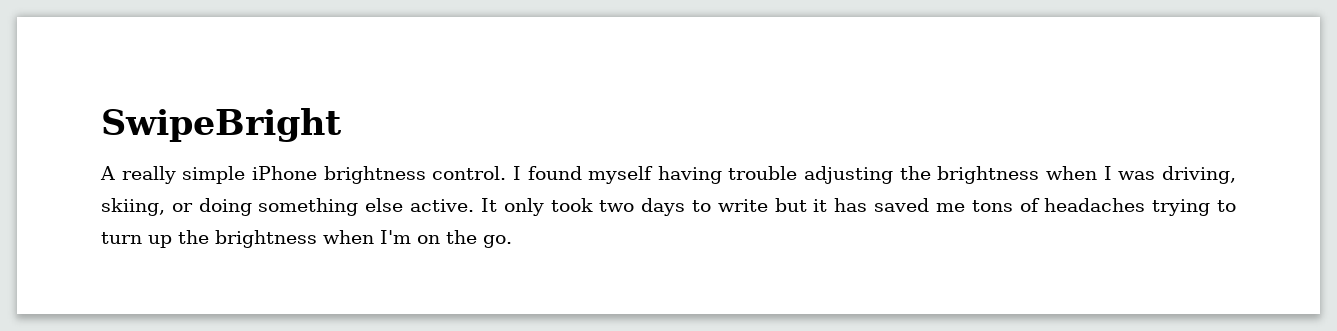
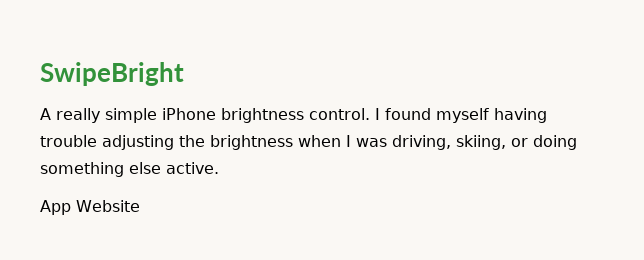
- I found myself having trouble adjusting the brightness when I was driving, skiing, or doing something else active. It only took two days to write but it has saved me tons of headaches trying to turn up the brightness when I'm on the go.
+ I found myself having trouble adjusting the brightness when I was driving, skiing, or doing something else active.
+ App Website

